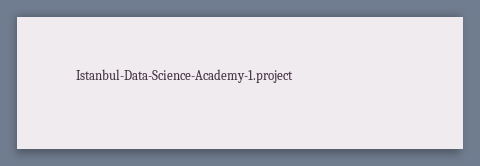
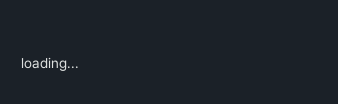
- Istanbul-Data-Science-Academy-1.project
+ loading...

